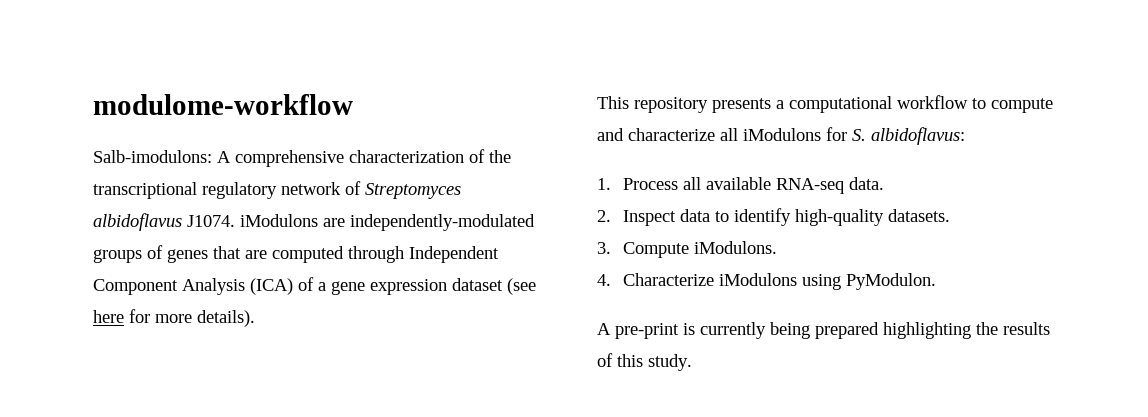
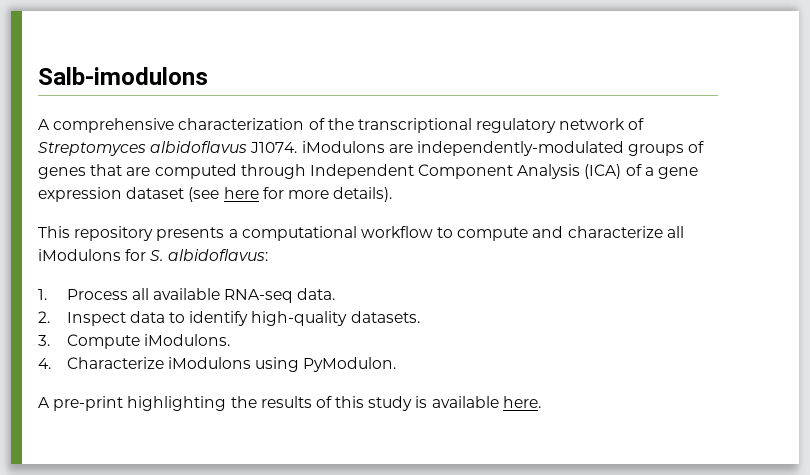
- modulome-workflow
- Salb-imodulons: A comprehensive characterization of the transcriptional regulatory network of Streptomyces albidoflavus J1074. iModulons are independently-modulated groups of genes that are computed through Independent Component Analysis (ICA) of a gene expression dataset (see here for more details).
+ Salb-imodulons
+ A comprehensive characterization of the transcriptional regulatory network of Streptomyces albidoflavus J1074. iModulons are independently-modulated groups of genes that are computed through Independent Component Analysis (ICA) of a gene expression dataset (see here for more details).
- A pre-print is currently being prepared highlighting the results of this study.
+ A pre-print highlighting the results of this study is available here.

